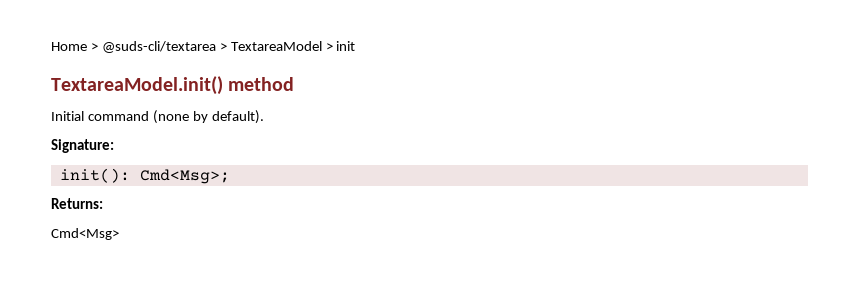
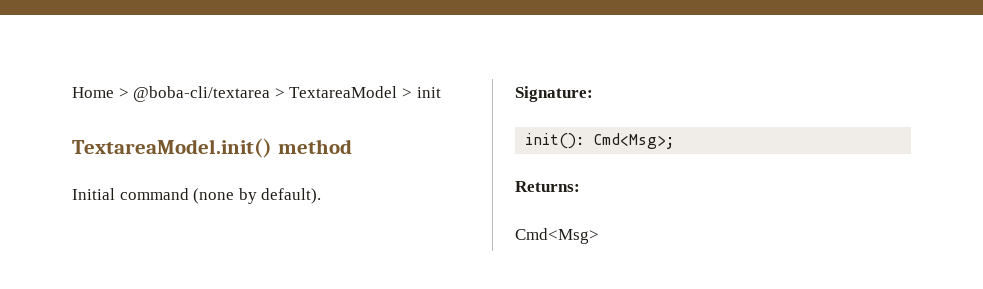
- Home > @suds-cli/textarea > TextareaModel > init
+ Home > @boba-cli/textarea > TextareaModel > init

